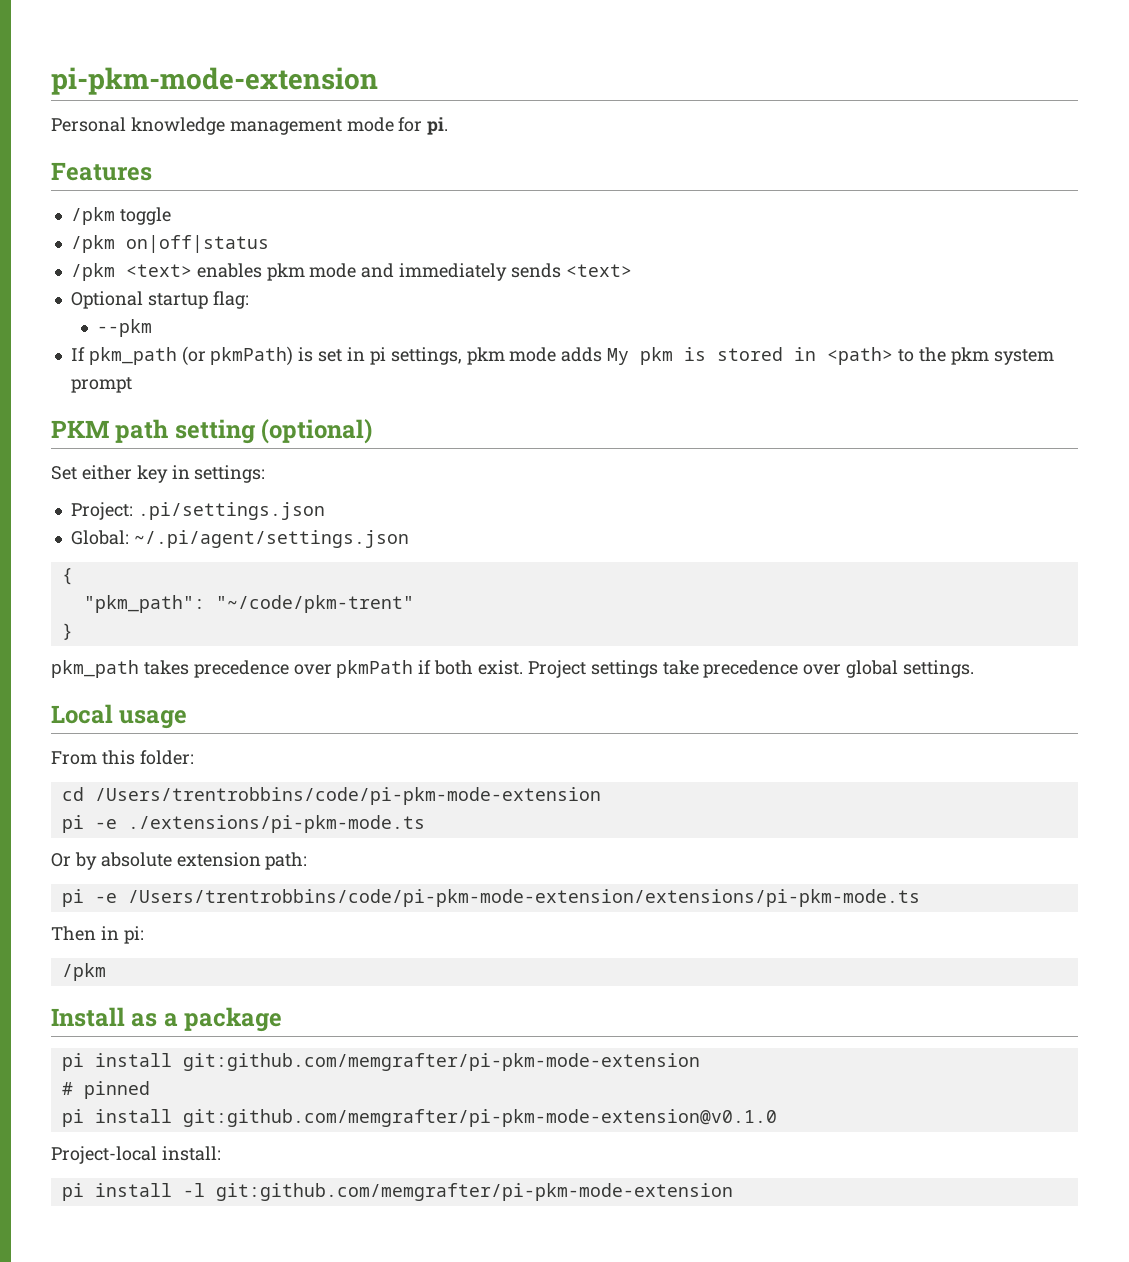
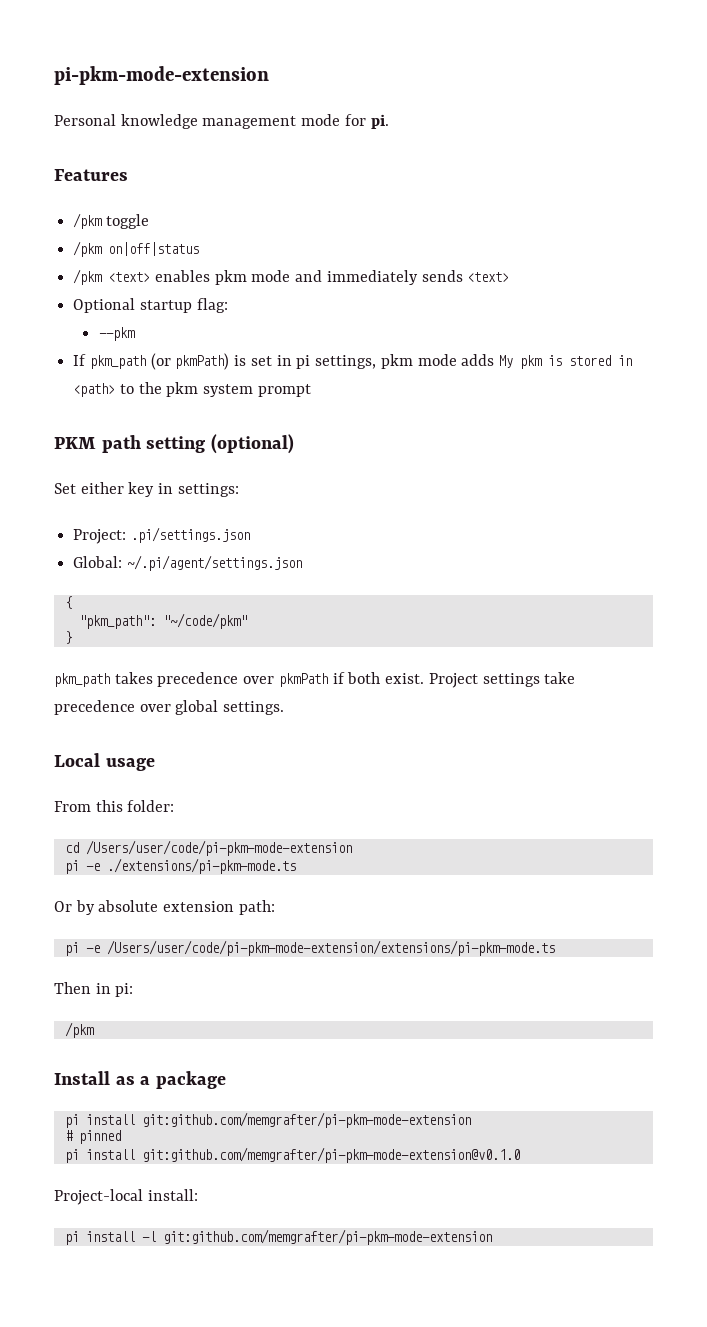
- "pkm_path": "~/code/pkm-trent"
+ "pkm_path": "~/code/pkm"
- cd /Users/trentrobbins/code/pi-pkm-mode-extension
+ cd /Users/user/code/pi-pkm-mode-extension
- pi -e /Users/trentrobbins/code/pi-pkm-mode-extension/extensions/pi-pkm-mode.ts
+ pi -e /Users/user/code/pi-pkm-mode-extension/extensions/pi-pkm-mode.ts

